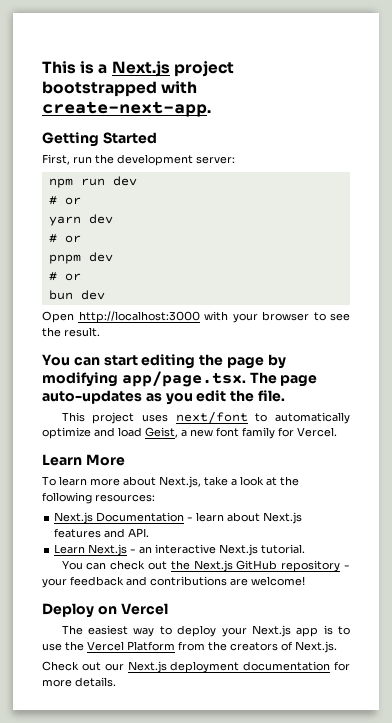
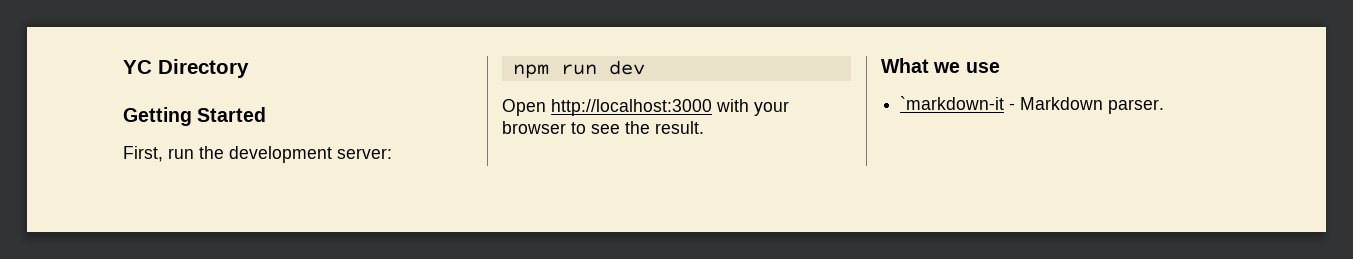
- This is a Next.js project bootstrapped with create-next-app.
+ YC Directory
  npm run dev
- # or
- yarn dev
- # or
- pnpm dev
- # or
- bun dev
- You can start editing the page by modifying app/page.tsx. The page auto-updates as you edit the file.
- This project uses next/font to automatically optimize and load Geist, a new font family for Vercel.
- Learn More
- To learn more about Next.js, take a look at the following resources:
- Next.js Documentation - learn about Next.js features and API.
- Learn Next.js - an interactive Next.js tutorial.
- You can check out the Next.js GitHub repository - your feedback and contributions are welcome!
- Deploy on Vercel
- The easiest way to deploy your Next.js app is to use the Vercel Platform from the creators of Next.js.
- Check out our Next.js deployment documentation for more details.
+ What we use
+ `markdown-it - Markdown parser.

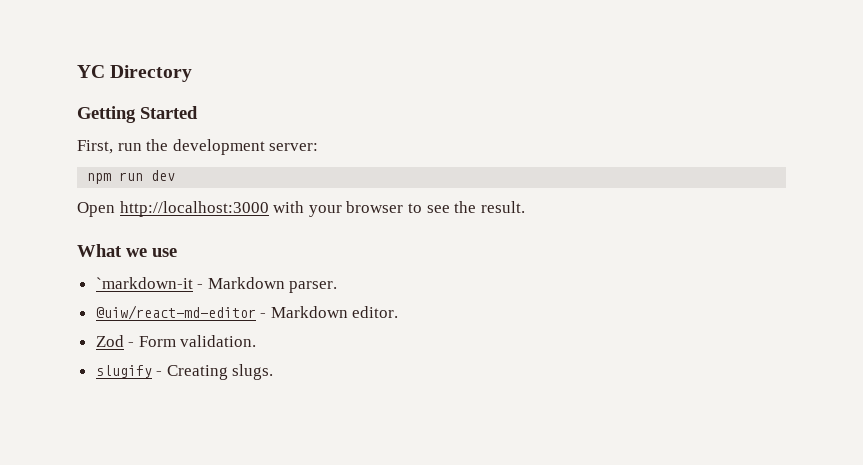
+ @uiw/react-md-editor - Markdown editor.
+ Zod - Form validation.
+ slugify - Creating slugs.

